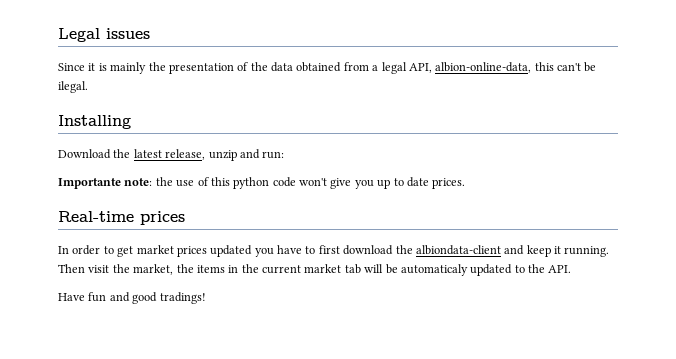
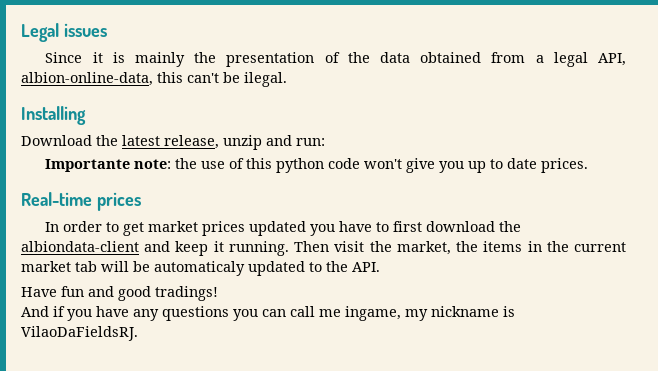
+ And if you have any questions you can call me ingame, my nickname is VilaoDaFieldsRJ.

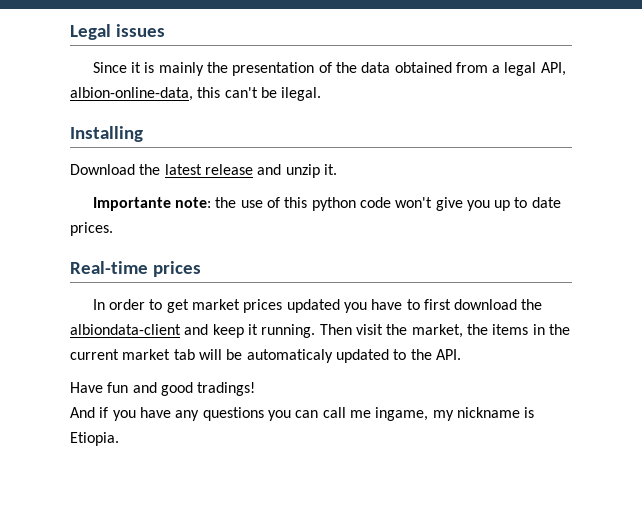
- Download the latest release, unzip and run:
+ Download the latest release and unzip it.
- And if you have any questions you can call me ingame, my nickname is VilaoDaFieldsRJ.
+ And if you have any questions you can call me ingame, my nickname is Etiopia.

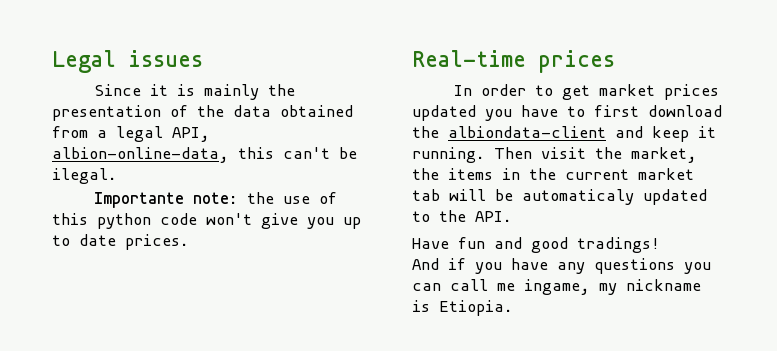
- Installing
- Download the latest release and unzip it.

